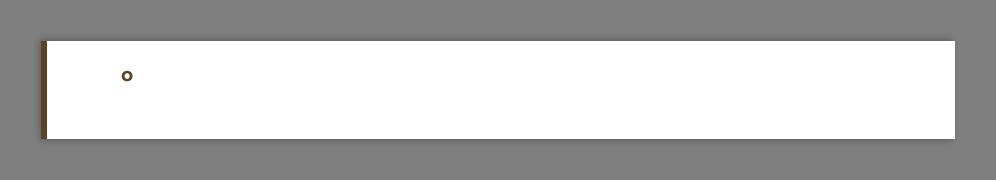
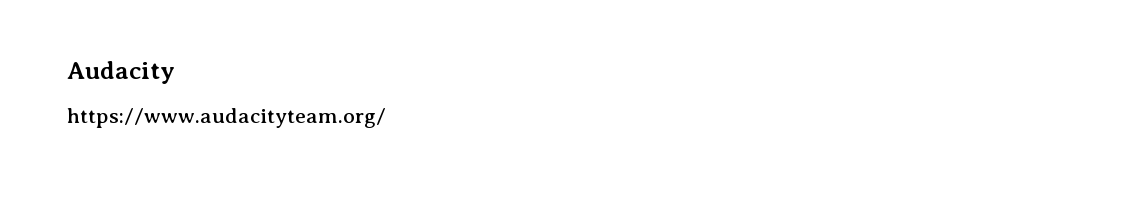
- o
+ Audacity
+ https://www.audacityteam.org/

